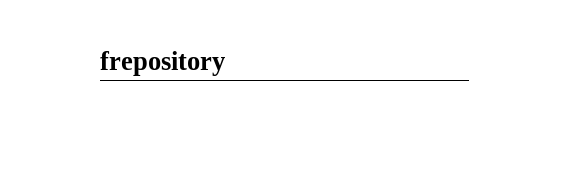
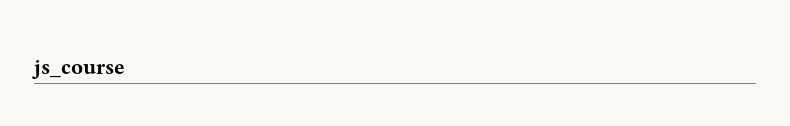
- frepository
+ js_course

